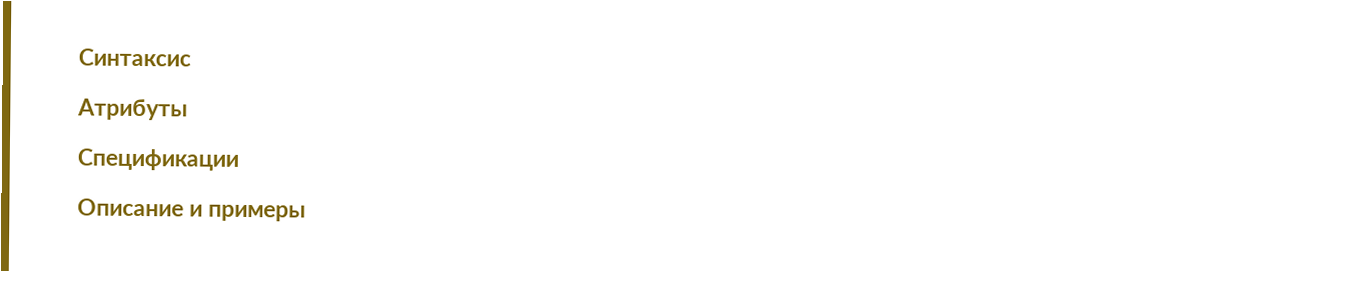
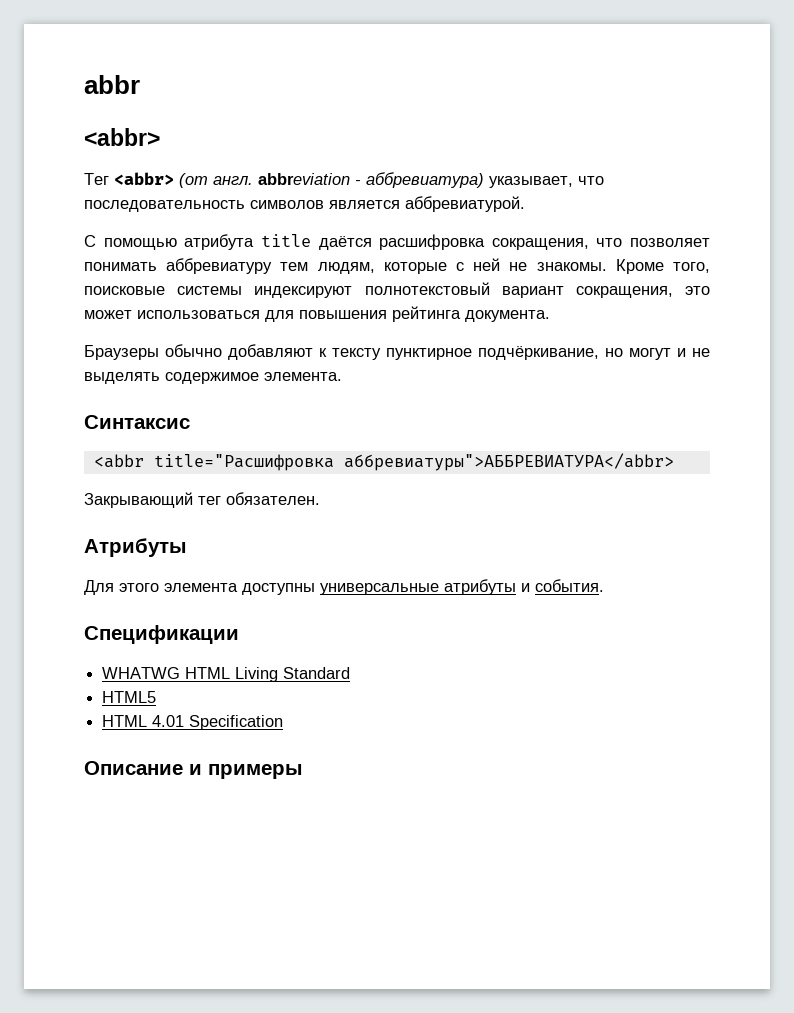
+ abbr
+ <abbr>
+ Тег <abbr> (от англ. abbreviation - аббревиатура) указывает, что последовательность символов является аббревиатурой.
+ С помощью атрибута title даётся расшифровка сокращения, что позволяет понимать аббревиатуру тем людям, которые с ней не знакомы. Кроме того, поисковые системы индексируют полнотекстовый вариант сокращения, это может использоваться для повышения рейтинга документа.
+ Браузеры обычно добавляют к тексту пунктирное подчёркивание, но могут и не выделять содержимое элемента.
  Синтаксис
+ <abbr title="Расшифровка аббревиатуры">АББРЕВИАТУРА</abbr>
+ Закрывающий тег обязателен.
  Атрибуты
+ Для этого элемента доступны универсальные атрибуты и события.
  Спецификации
+ WHATWG HTML Living Standard
+ HTML5
+ HTML 4.01 Specification

